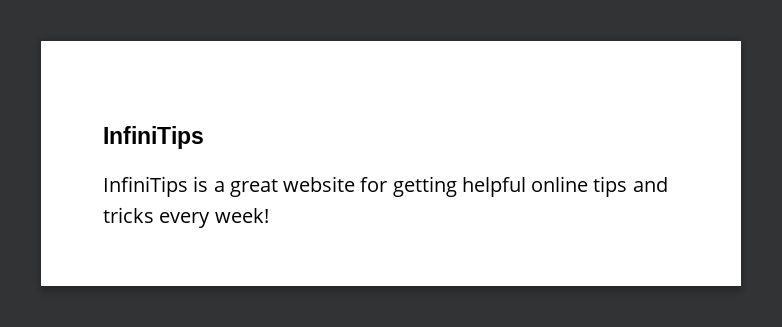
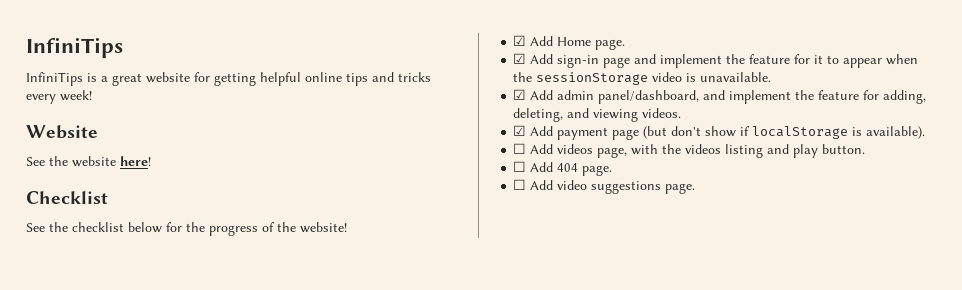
+ Website
+ See the website here!
+ Checklist
+ See the checklist below for the progress of the website!
+ ☑ Add Home page.
+ ☑ Add sign-in page and implement the feature for it to appear when the sessionStorage video is unavailable.
+ ☑ Add admin panel/dashboard, and implement the feature for adding, deleting, and viewing videos.
+ ☑ Add payment page (but don't show if localStorage is available).
+ ☐ Add videos page, with the videos listing and play button.
+ ☐ Add 404 page.
+ ☐ Add video suggestions page.

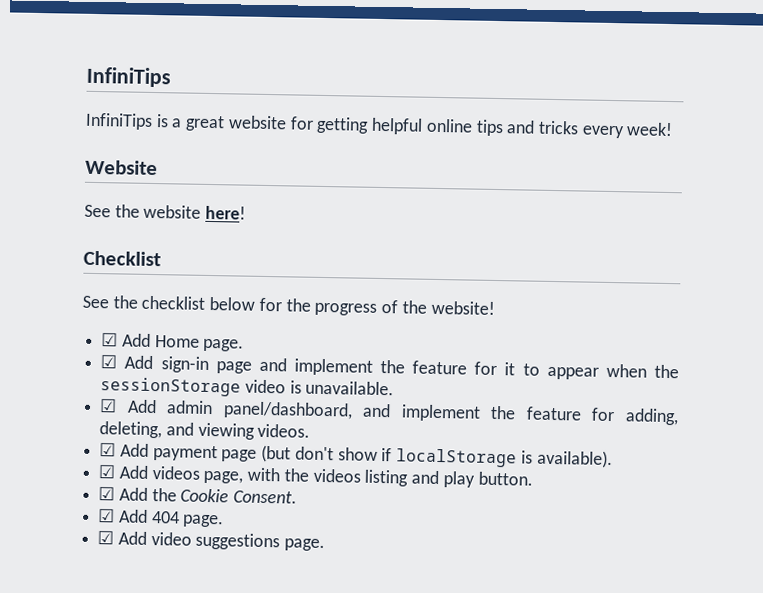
- ☐ Add videos page, with the videos listing and play button.
+ ☑ Add videos page, with the videos listing and play button.
- ☐ Add 404 page.
+ ☑ Add the Cookie Consent.
+ ☑ Add 404 page.
- ☐ Add video suggestions page.
+ ☑ Add video suggestions page.

